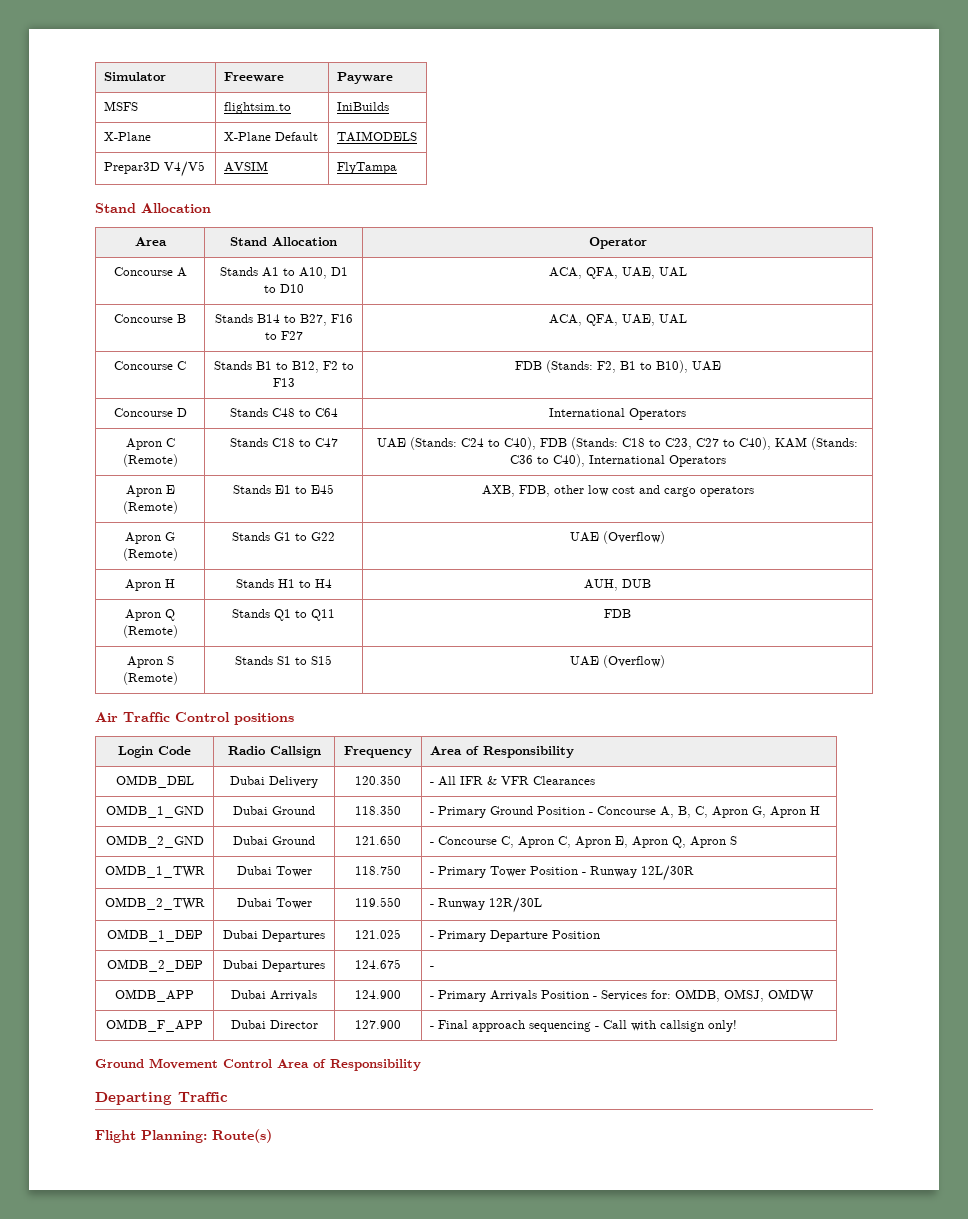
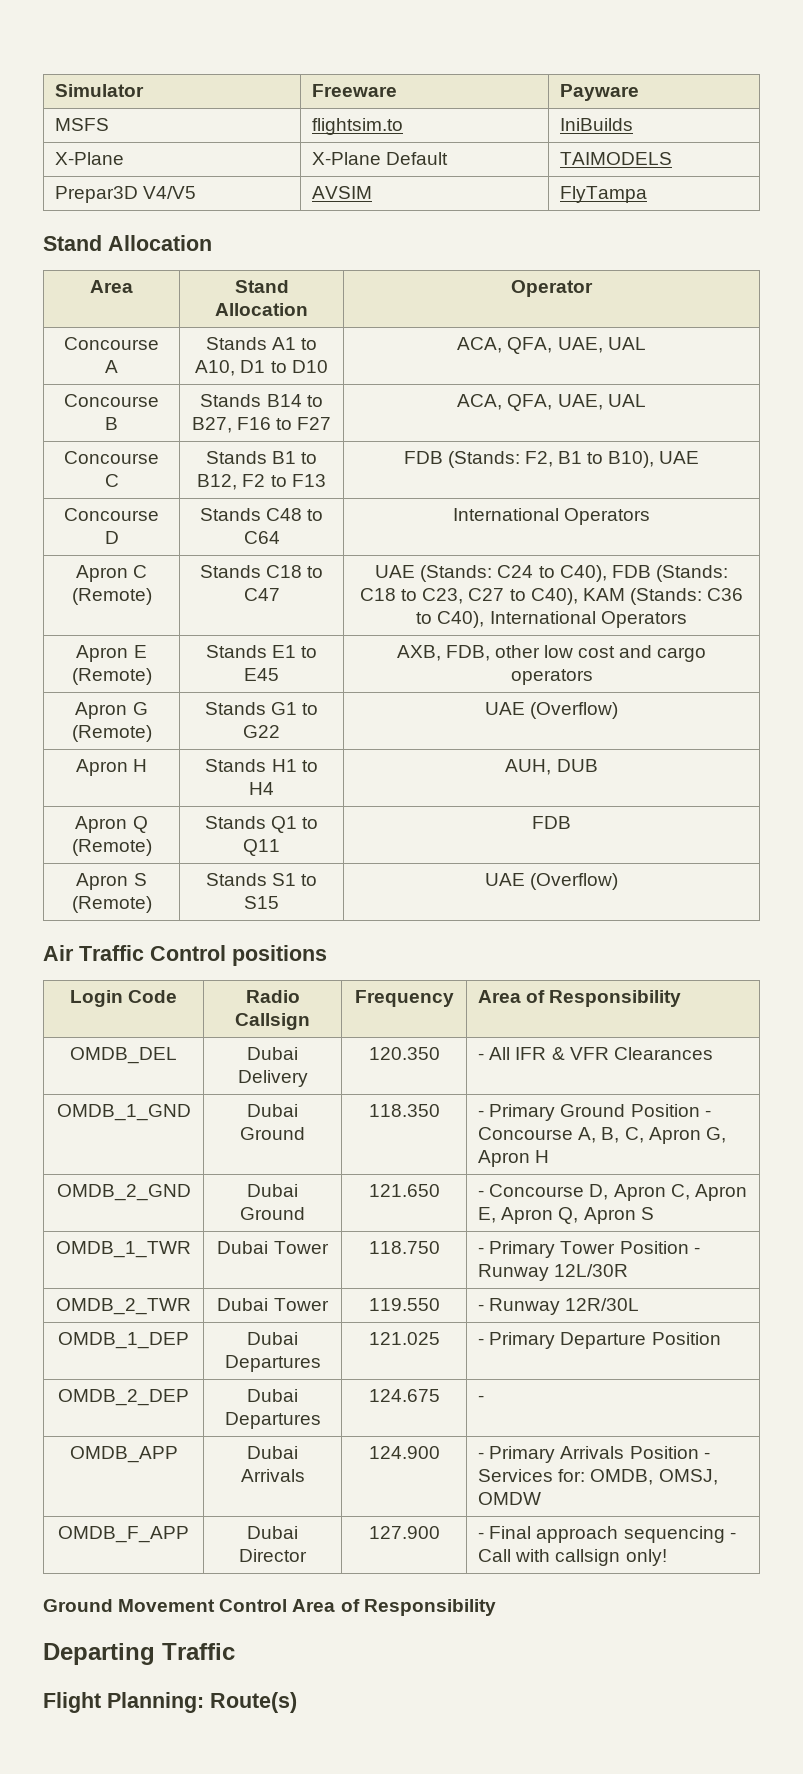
- OMDB_2_GND | Dubai Ground | 121.650 | - Concourse C, Apron C, Apron E, Apron Q, Apron S
+ OMDB_2_GND | Dubai Ground | 121.650 | - Concourse D, Apron C, Apron E, Apron Q, Apron S

